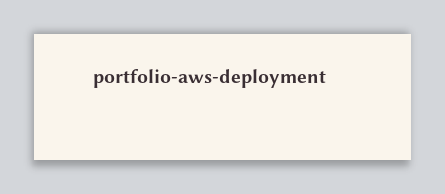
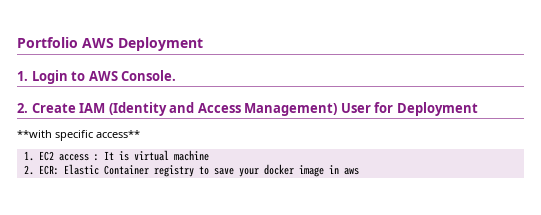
- portfolio-aws-deployment
+ Portfolio AWS Deployment
+ 1. Login to AWS Console.
+ 2. Create IAM (Identity and Access Management) User for Deployment
+ **with specific access**
+ 1. EC2 access : It is virtual machine
+ 2. ECR: Elastic Container registry to save your docker image in aws

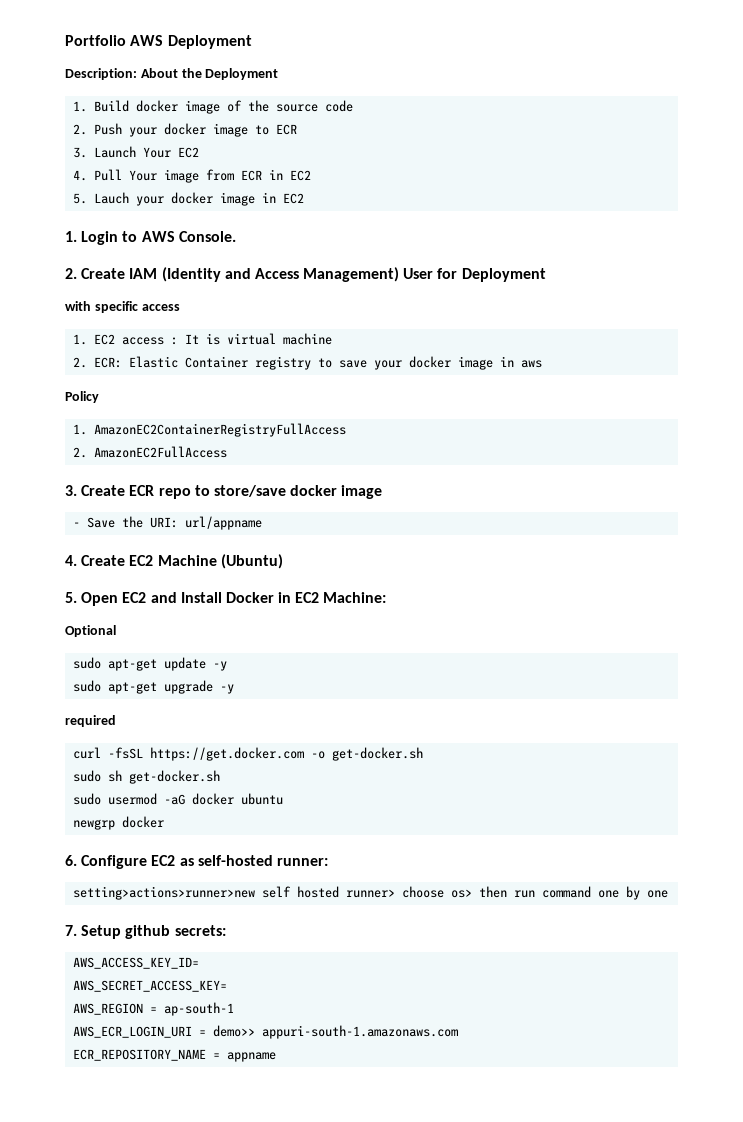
+ Description: About the Deployment
+ 1. Build docker image of the source code
+ 2. Push your docker image to ECR
+ 3. Launch Your EC2
+ 4. Pull Your image from ECR in EC2
+ 5. Lauch your docker image in EC2
- **with specific access**
+ with specific access
+ Policy
+ 1. AmazonEC2ContainerRegistryFullAccess
+ 2. AmazonEC2FullAccess
+ 3. Create ECR repo to store/save docker image
+ - Save the URI: url/appname
+ 4. Create EC2 Machine (Ubuntu)
+ 5. Open EC2 and Install Docker in EC2 Machine:
+ Optional
+ sudo apt-get update -y
+ sudo apt-get upgrade -y
+ required
+ curl -fsSL https://get.docker.com -o get-docker.sh
+ sudo sh get-docker.sh
+ sudo usermod -aG docker ubuntu
+ newgrp docker
+ 6. Configure EC2 as self-hosted runner:
+ setting>actions>runner>new self hosted runner> choose os> then run command one by one
+ 7. Setup github secrets:
+ AWS_ACCESS_KEY_ID=
+ AWS_SECRET_ACCESS_KEY=
+ AWS_REGION = ap-south-1
+ AWS_ECR_LOGIN_URI = demo>> appuri-south-1.amazonaws.com
+ ECR_REPOSITORY_NAME = appname

